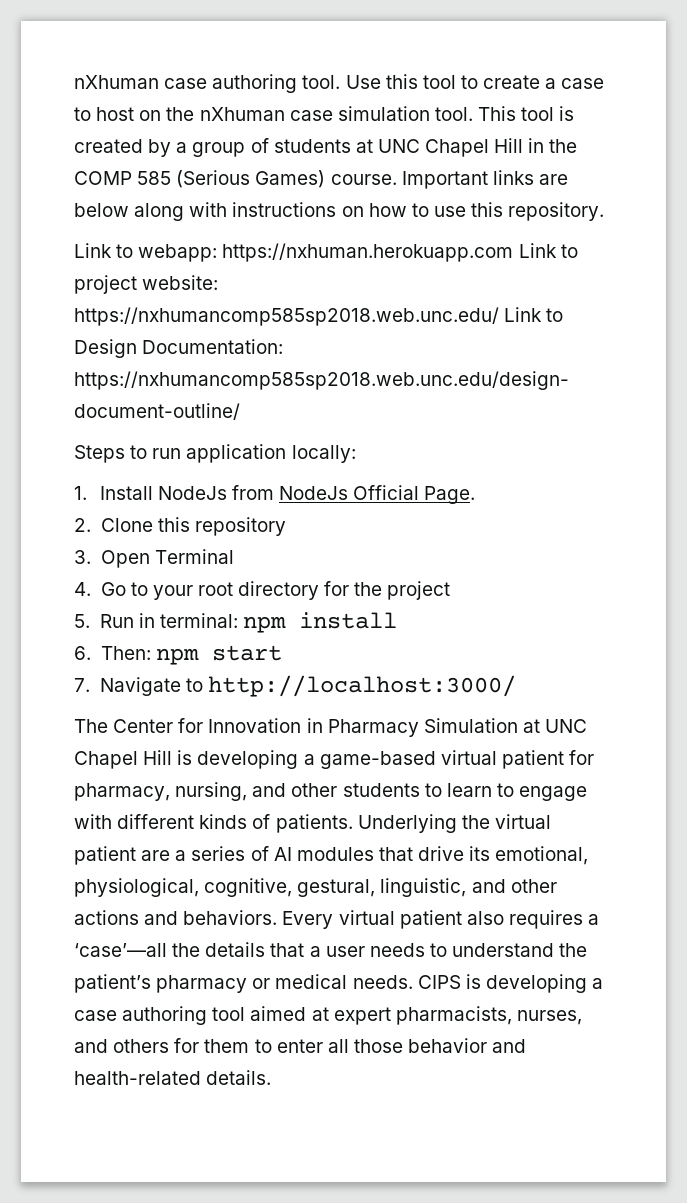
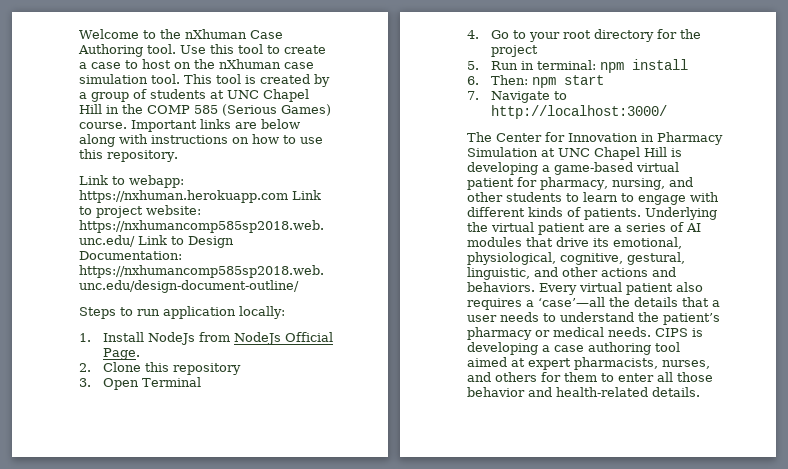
- nXhuman case authoring tool.
+ Welcome to the nXhuman Case Authoring tool.

